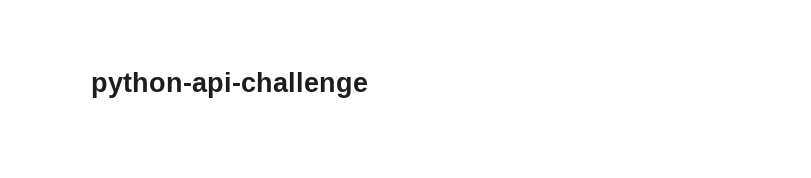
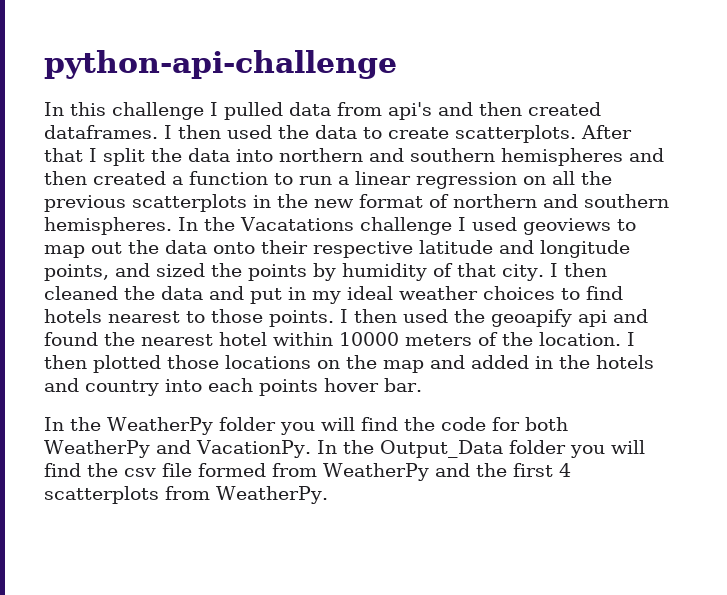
+ In this challenge I pulled data from api's and then created dataframes. I then used the data to create scatterplots. After that I split the data into northern and southern hemispheres and then created a function to run a linear regression on all the previous scatterplots in the new format of northern and southern hemispheres. In the Vacatations challenge I used geoviews to map out the data onto their respective latitude and longitude points, and sized the points by humidity of that city. I then cleaned the data and put in my ideal weather choices to find hotels nearest to those points. I then used the geoapify api and found the nearest hotel within 10000 meters of the location. I then plotted those locations on the map and added in the hotels and country into each points hover bar.
+ In the WeatherPy folder you will find the code for both WeatherPy and VacationPy. In the Output_Data folder you will find the csv file formed from WeatherPy and the first 4 scatterplots from WeatherPy.

